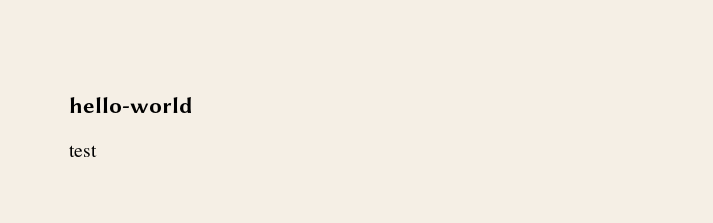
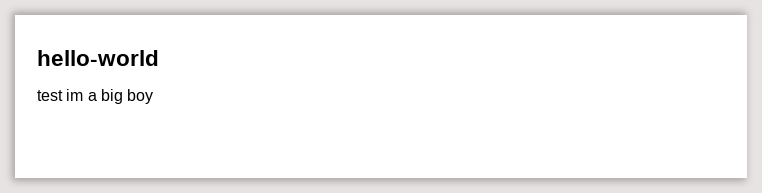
- test
+ test im a big boy

